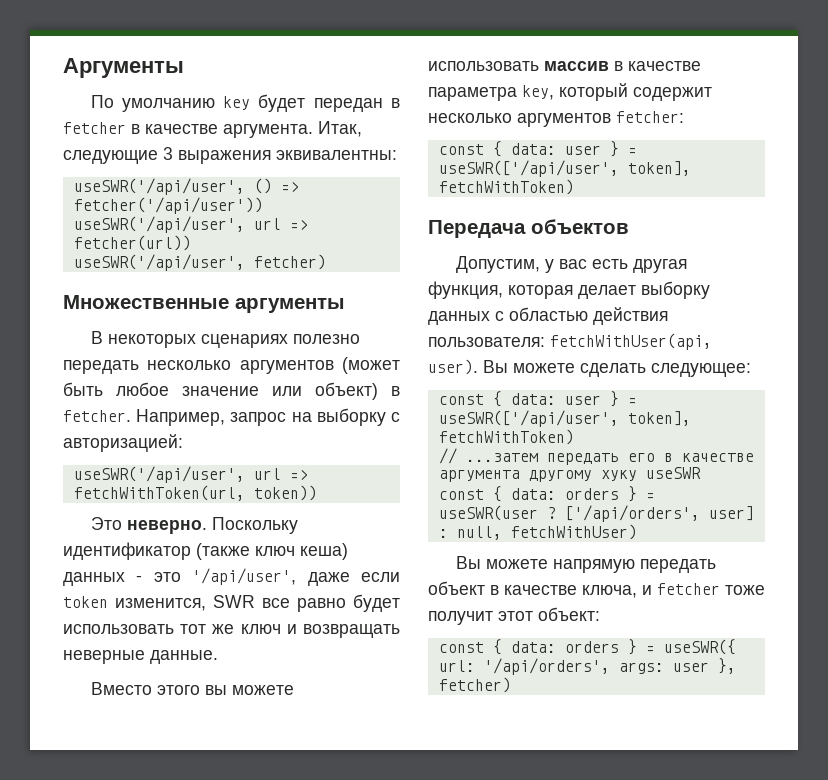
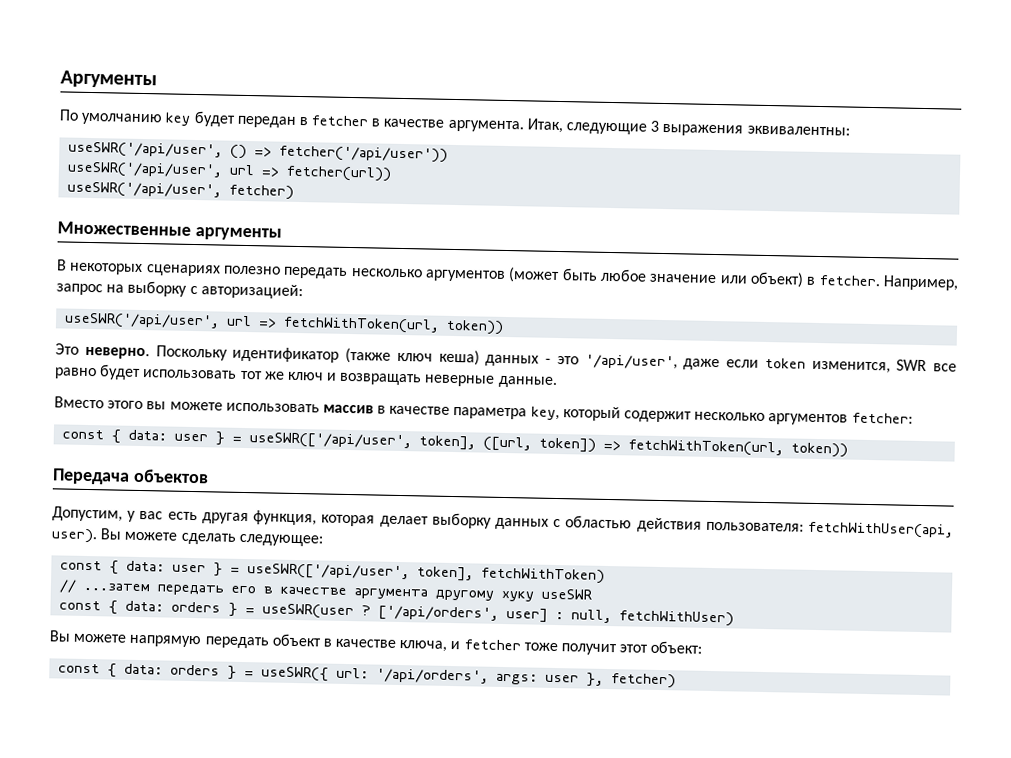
  Вместо этого вы можете использовать массив в качестве параметра key, который содержит несколько аргументов fetcher:
- const { data: user } = useSWR(['/api/user', token], fetchWithToken)
+ const { data: user } = useSWR(['/api/user', token], ([url, token]) => fetchWithToken(url, token))

